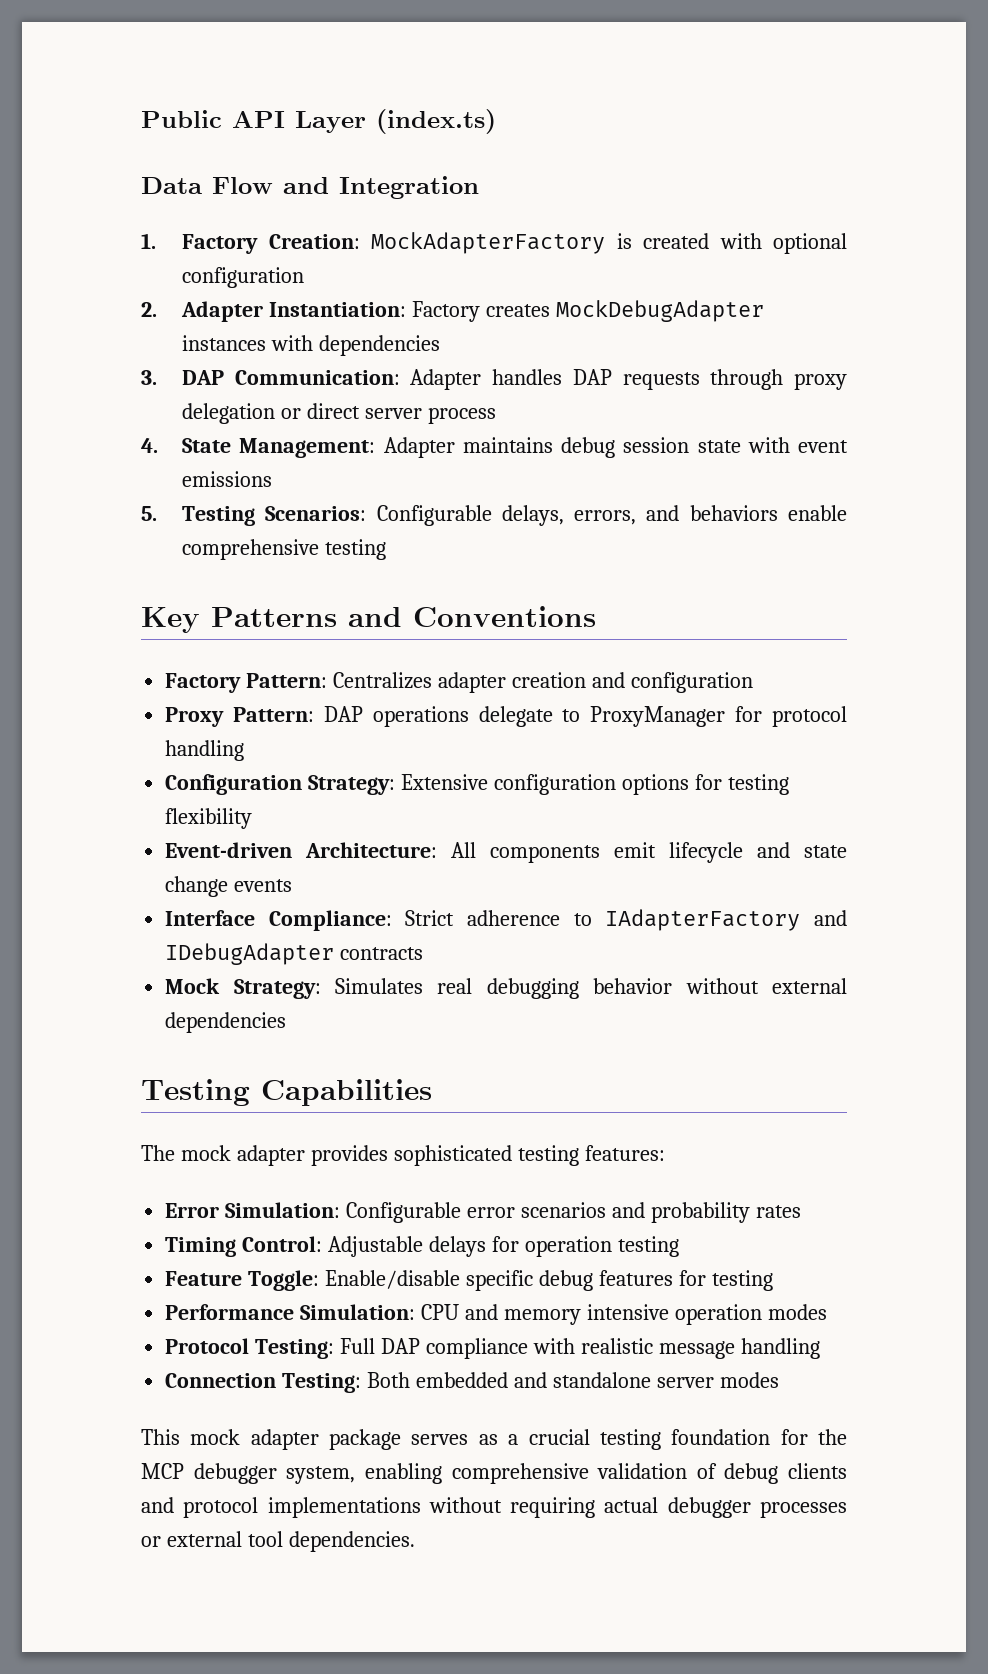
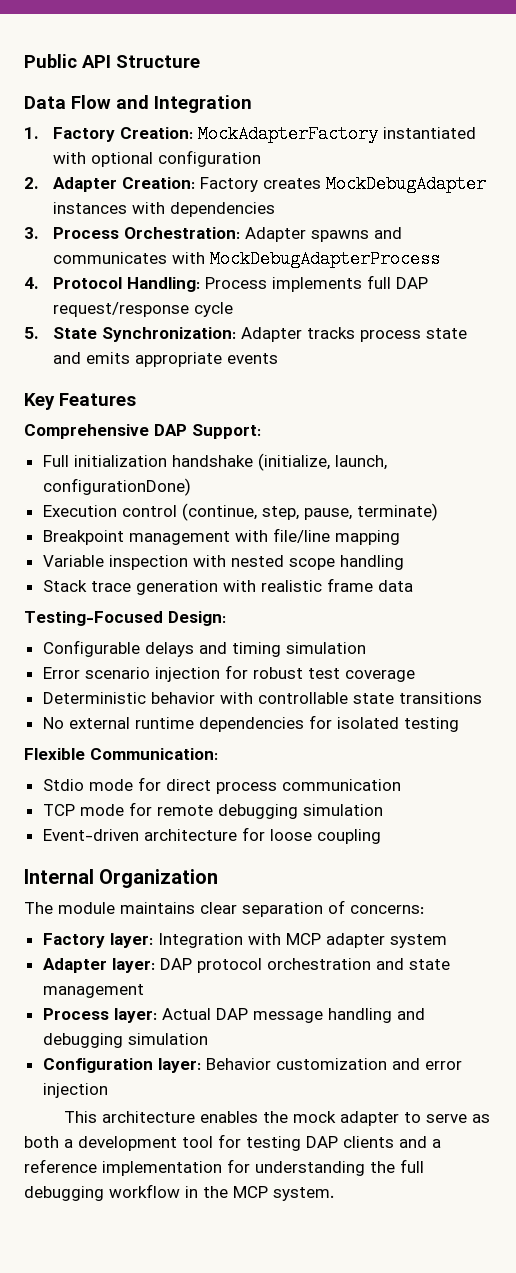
- Public API Layer (index.ts)
+ Public API Structure
- 1. Factory Creation: MockAdapterFactory is created with optional configuration
+ 1. Factory Creation: MockAdapterFactory instantiated with optional configuration
- 2. Adapter Instantiation: Factory creates MockDebugAdapter instances with dependencies
+ 2. Adapter Creation: Factory creates MockDebugAdapter instances with dependencies
- 3. DAP Communication: Adapter handles DAP requests through proxy delegation or direct server process
- 4. State Management: Adapter maintains debug session state with event emissions
- 5. Testing Scenarios: Configurable delays, errors, and behaviors enable comprehensive testing
- Key Patterns and Conventions
- Factory Pattern: Centralizes adapter creation and configuration
- Proxy Pattern: DAP operations delegate to ProxyManager for protocol handling
- Configuration Strategy: Extensive configuration options for testing flexibility
- Event-driven Architecture: All components emit lifecycle and state change events
- Interface Compliance: Strict adherence to IAdapterFactory and IDebugAdapter contracts
- Mock Strategy: Simulates real debugging behavior without external dependencies
- Testing Capabilities
- The mock adapter provides sophisticated testing features:
- Error Simulation: Configurable error scenarios and probability rates
- Timing Control: Adjustable delays for operation testing
- Feature Toggle: Enable/disable specific debug features for testing
- Performance Simulation: CPU and memory intensive operation modes
- Protocol Testing: Full DAP compliance with realistic message handling
- Connection Testing: Both embedded and standalone server modes
- This mock adapter package serves as a crucial testing foundation for the MCP debugger system, enabling comprehensive validation of debug clients and protocol implementations without requiring actual debugger processes or external tool dependencies.
+ 3. Process Orchestration: Adapter spawns and communicates with MockDebugAdapterProcess
+ 4. Protocol Handling: Process implements full DAP request/response cycle
+ 5. State Synchronization: Adapter tracks process state and emits appropriate events
+ Key Features
+ Comprehensive DAP Support:
+ Full initialization handshake (initialize, launch, configurationDone)
+ Execution control (continue, step, pause, terminate)
+ Breakpoint management with file/line mapping
+ Variable inspection with nested scope handling
+ Stack trace generation with realistic frame data
+ Testing-Focused Design:
+ Configurable delays and timing simulation
+ Error scenario injection for robust test coverage
+ Deterministic behavior with controllable state transitions
+ No external runtime dependencies for isolated testing
+ Flexible Communication:
+ Stdio mode for direct process communication
+ TCP mode for remote debugging simulation
+ Event-driven architecture for loose coupling
+ Internal Organization
+ The module maintains clear separation of concerns:
+ Factory layer: Integration with MCP adapter system
+ Adapter layer: DAP protocol orchestration and state management
+ Process layer: Actual DAP message handling and debugging simulation
+ Configuration layer: Behavior customization and error injection
+ This architecture enables the mock adapter to serve as both a development tool for testing DAP clients and a reference implementation for understanding the full debugging workflow in the MCP system.

